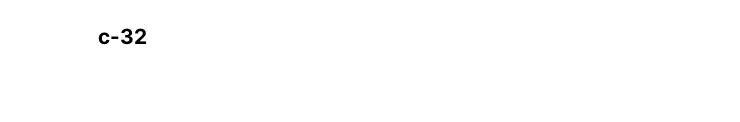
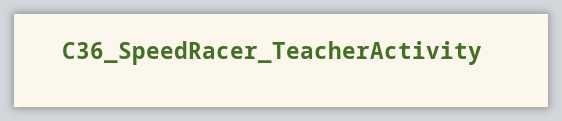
- c-32
+ C36_SpeedRacer_TeacherActivity

